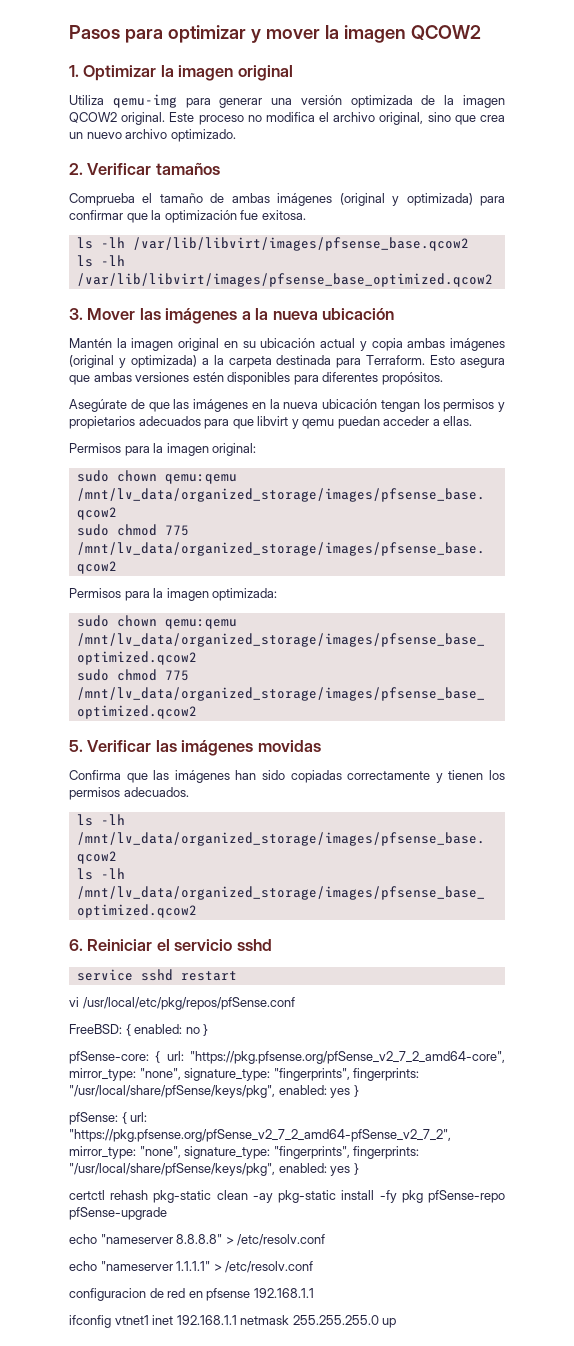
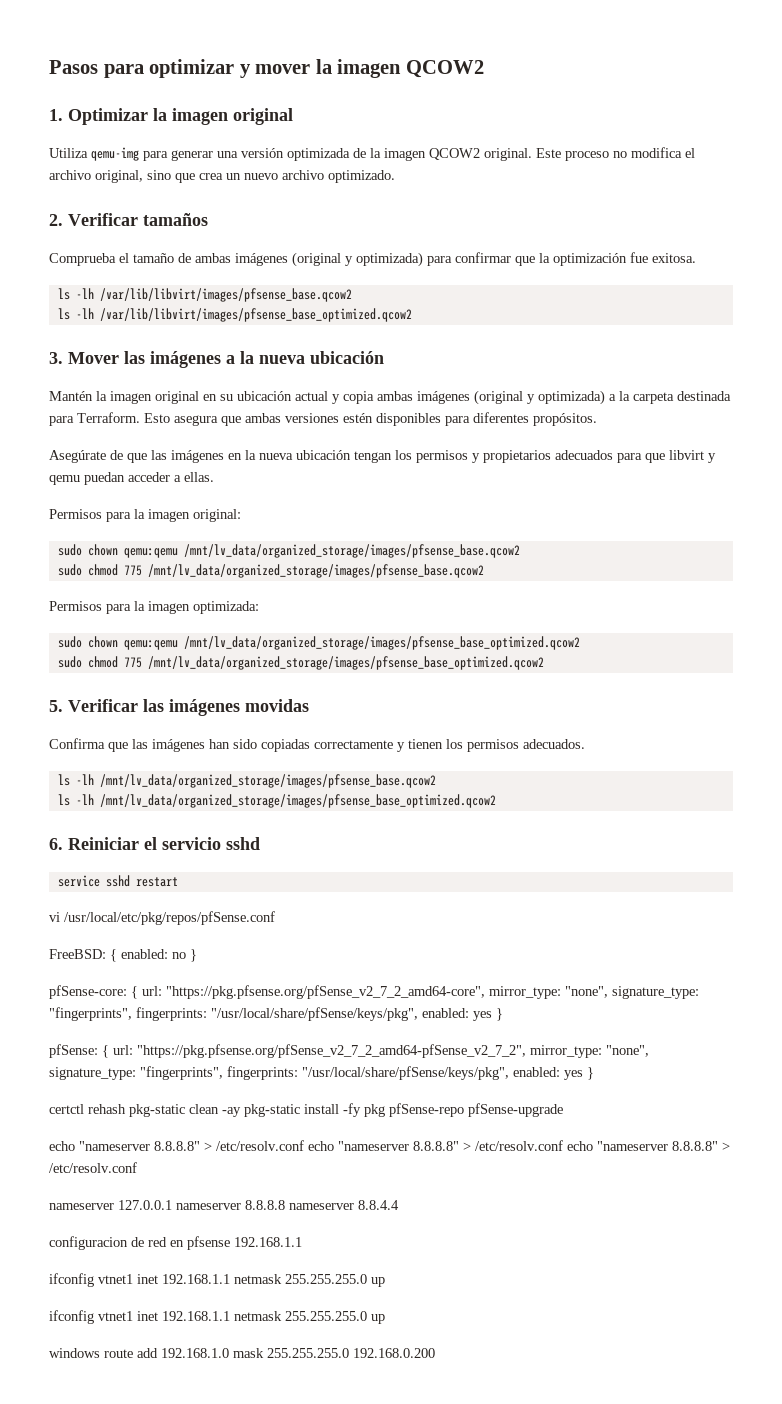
- echo "nameserver 8.8.8.8" > /etc/resolv.conf
- echo "nameserver 1.1.1.1" > /etc/resolv.conf
+ echo "nameserver 8.8.8.8" > /etc/resolv.conf echo "nameserver 8.8.8.8" > /etc/resolv.conf echo "nameserver 8.8.8.8" > /etc/resolv.conf
+ nameserver 127.0.0.1 nameserver 8.8.8.8 nameserver 8.8.4.4
  configuracion de red en pfsense 192.168.1.1
  ifconfig vtnet1 inet 192.168.1.1 netmask 255.255.255.0 up
+ ifconfig vtnet1 inet 192.168.1.1 netmask 255.255.255.0 up
+ windows route add 192.168.1.0 mask 255.255.255.0 192.168.0.200

